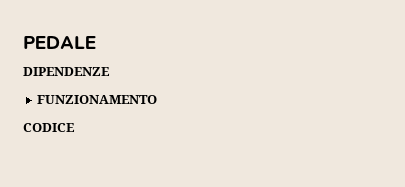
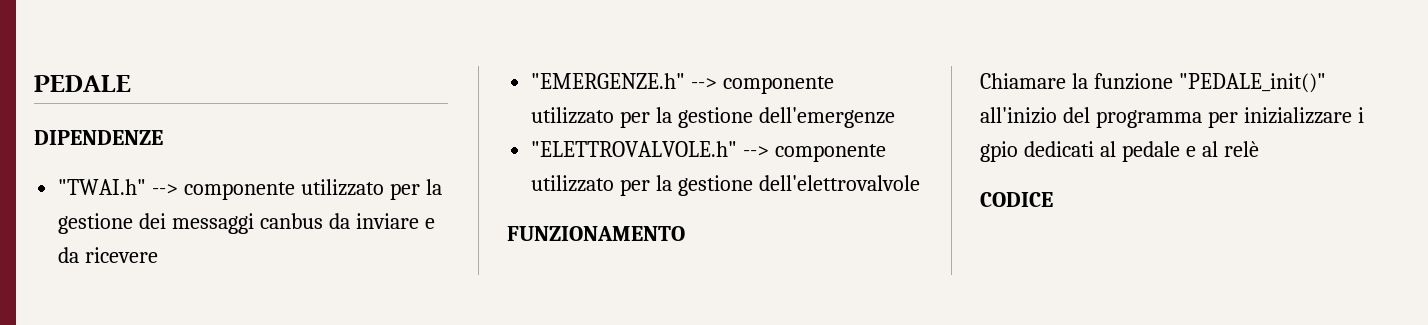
+ "TWAI.h" --> componente utilizzato per la gestione dei messaggi canbus da inviare e da ricevere
+ "EMERGENZE.h" --> componente utilizzato per la gestione dell'emergenze
+ "ELETTROVALVOLE.h" --> componente utilizzato per la gestione dell'elettrovalvole
  FUNZIONAMENTO
+ Chiamare la funzione "PEDALE_init()" all'inizio del programma per inizializzare i gpio dedicati al pedale e al relè

